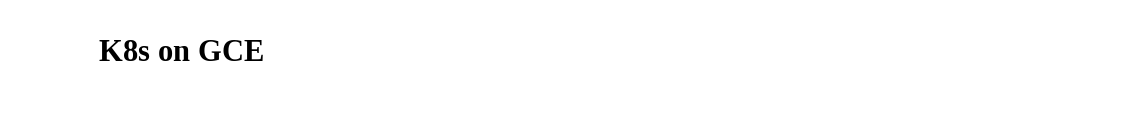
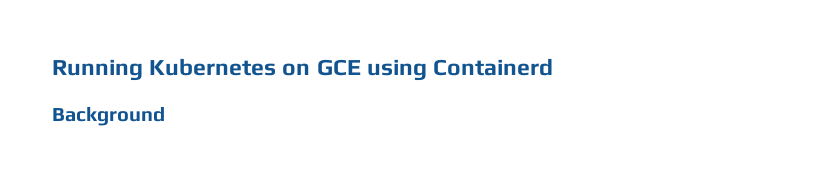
- K8s on GCE
+ Running Kubernetes on GCE using Containerd
+ Background

